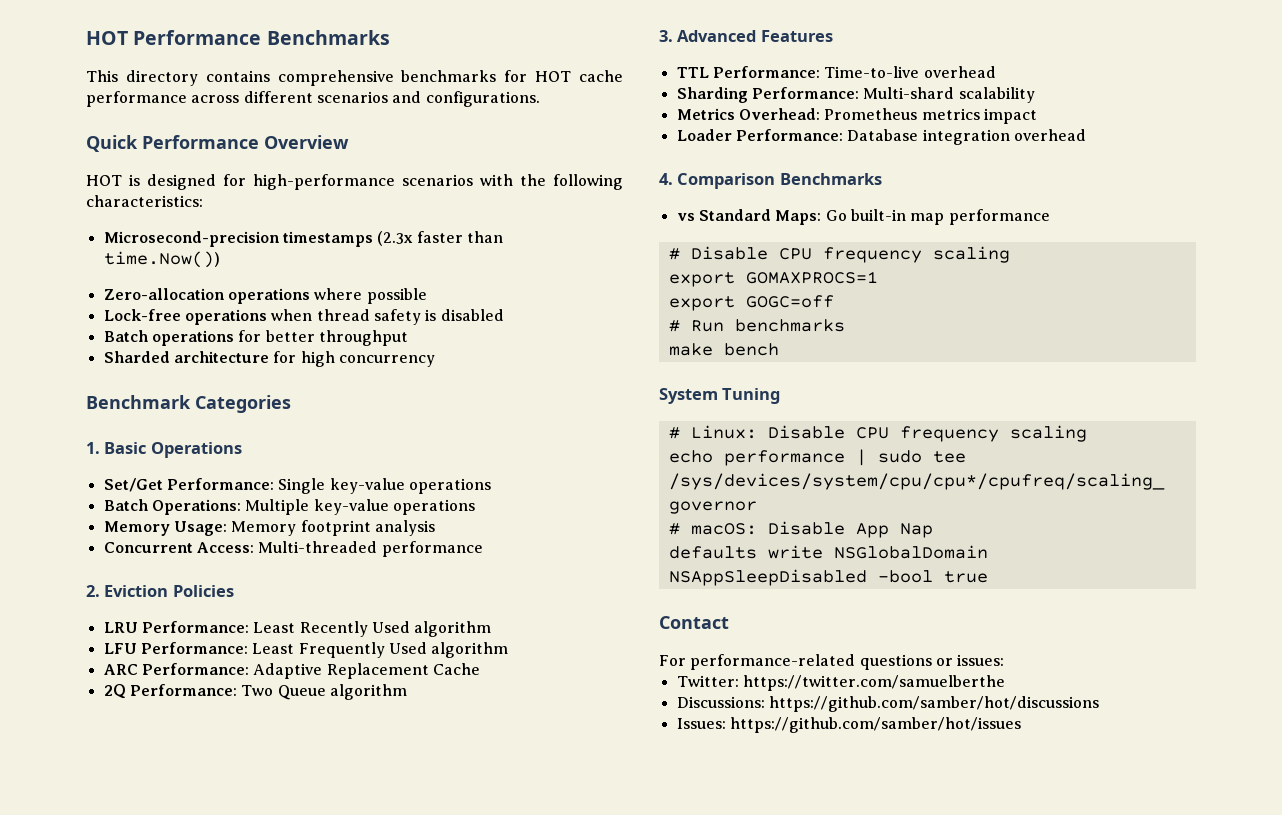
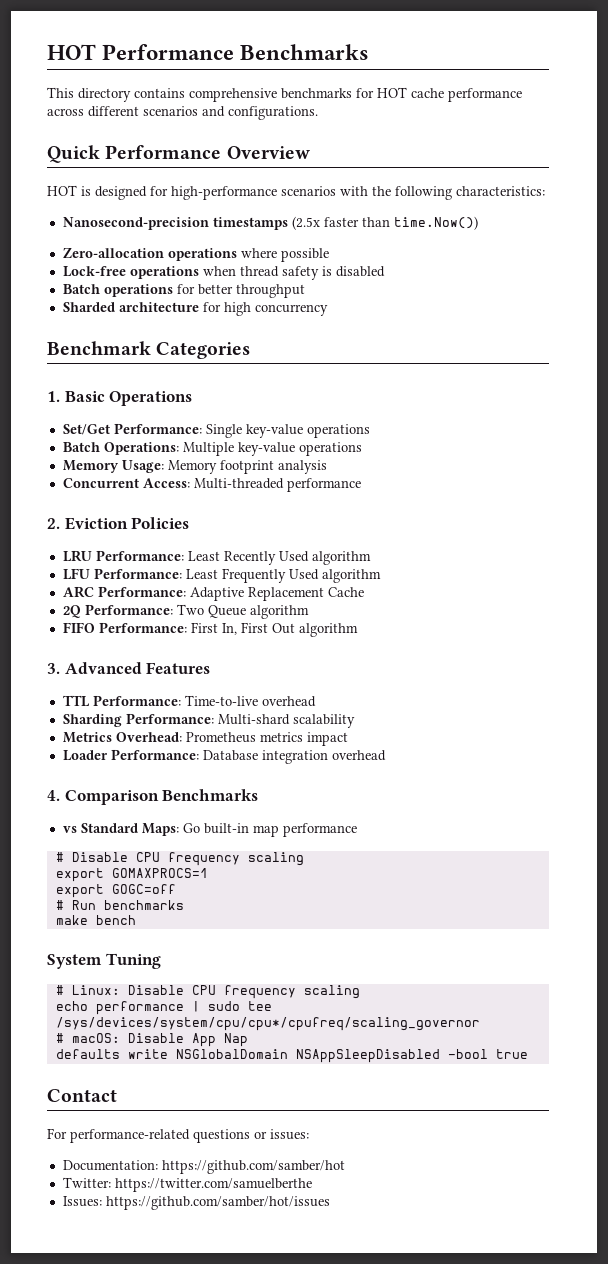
- Microsecond-precision timestamps (2.3x faster than time.Now())
+ Nanosecond-precision timestamps (2.5x faster than time.Now())
+ FIFO Performance: First In, First Out algorithm
+ Documentation: https://github.com/samber/hot
- Discussions: https://github.com/samber/hot/discussions

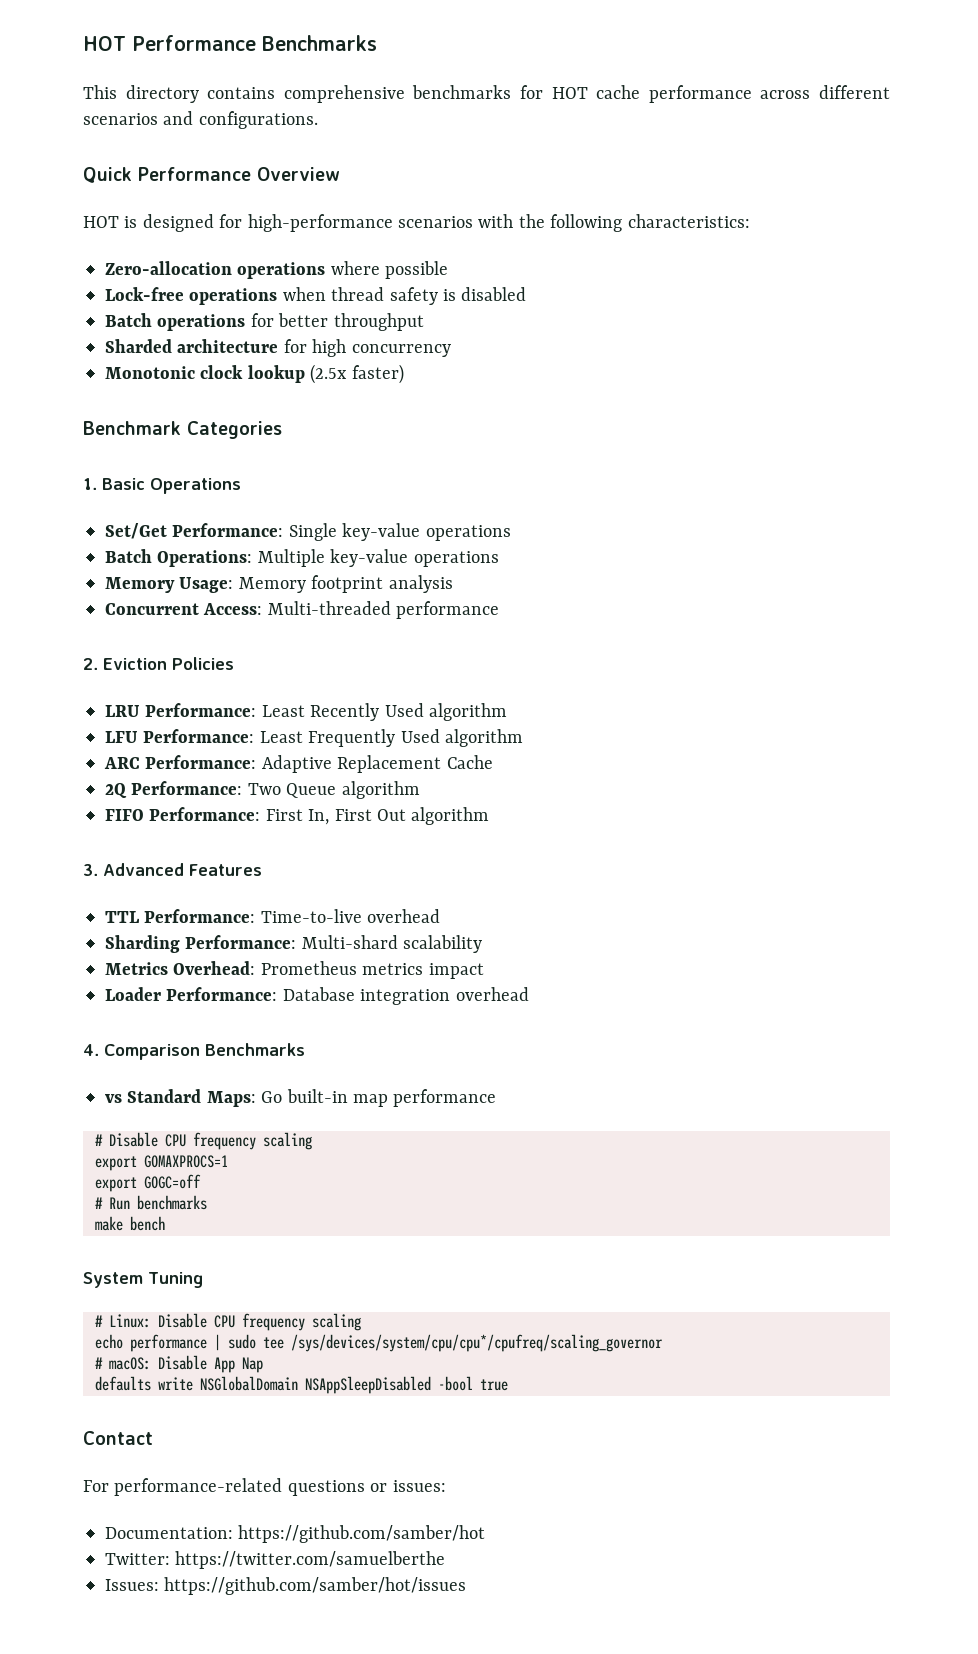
- Nanosecond-precision timestamps (2.5x faster than time.Now())
+ Monotonic clock lookup (2.5x faster)

